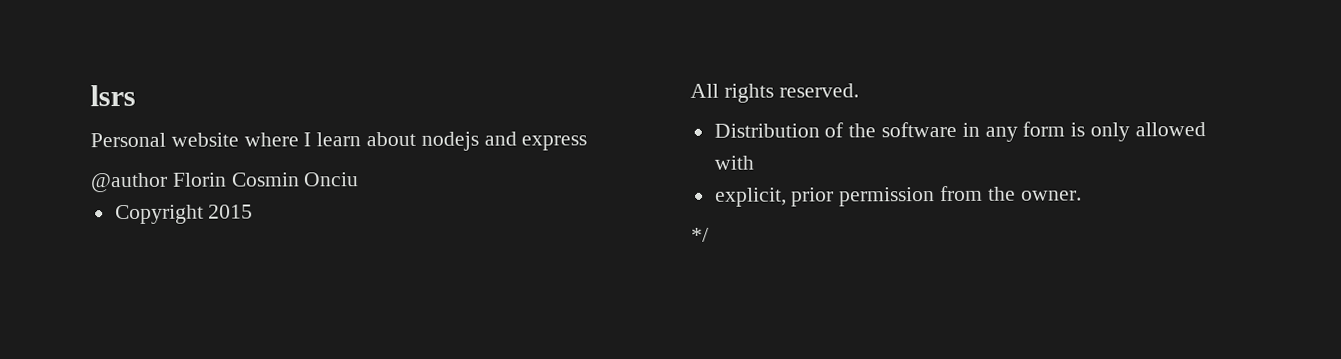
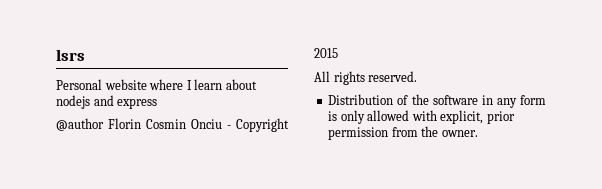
- @author Florin Cosmin Onciu
- Copyright 2015
+ @author Florin Cosmin Onciu - Copyright 2015
- Distribution of the software in any form is only allowed with
- explicit, prior permission from the owner.
+ Distribution of the software in any form is only allowed with explicit, prior permission from the owner.
- */

